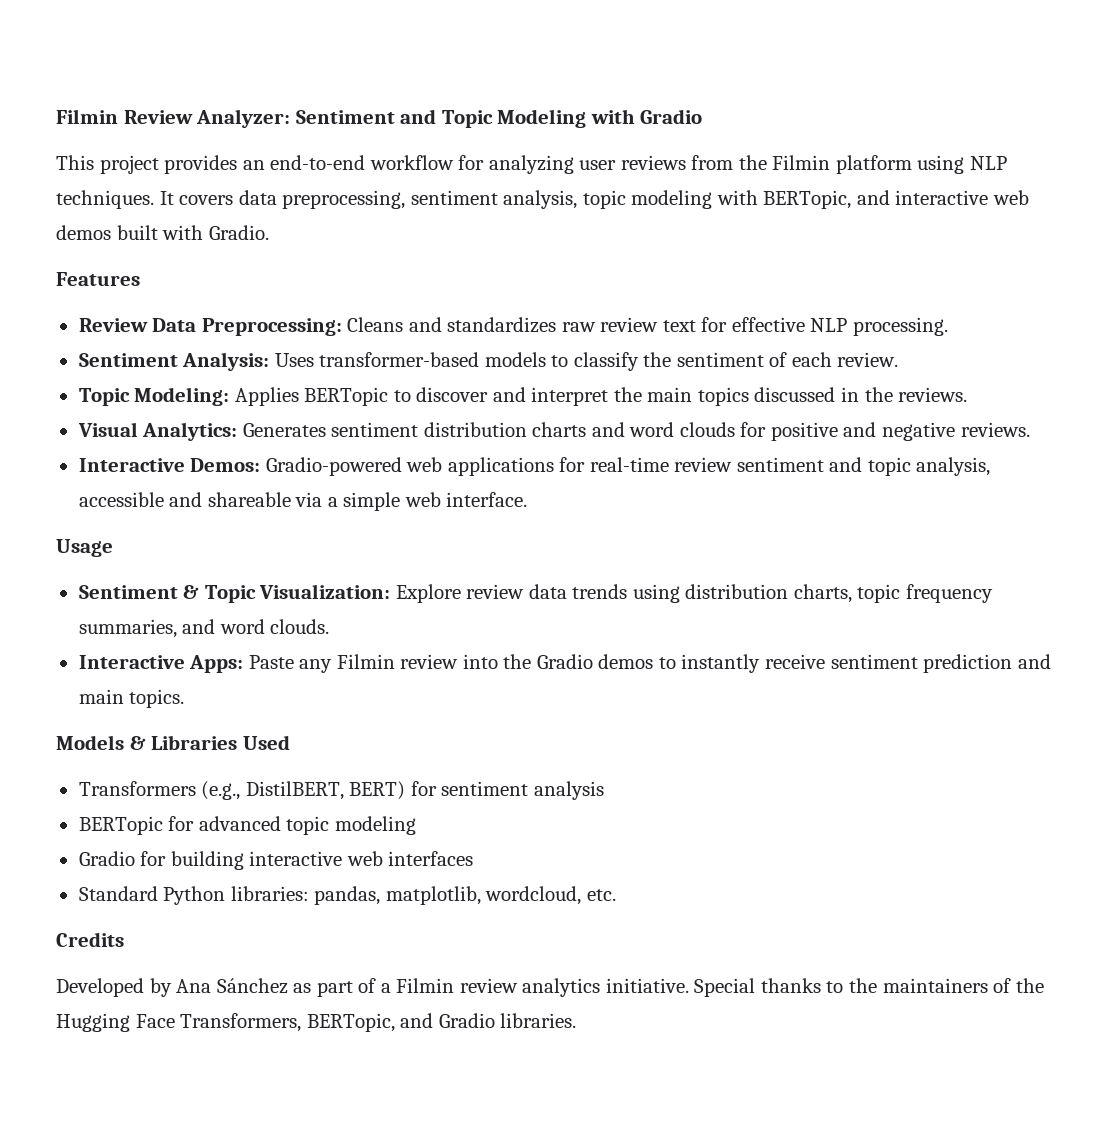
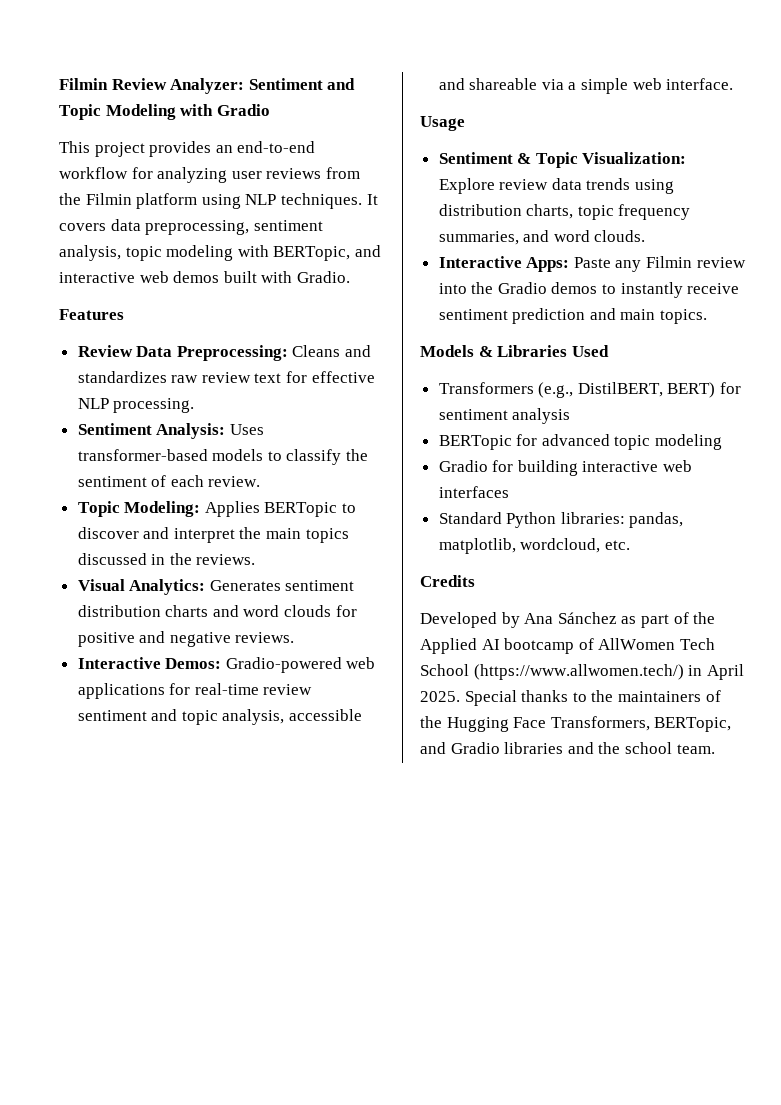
- Developed by Ana Sánchez as part of a Filmin review analytics initiative.
+ Developed by Ana Sánchez as part of the Applied AI bootcamp of AllWomen Tech School (https://www.allwomen.tech/) in April 2025.
- Special thanks to the maintainers of the Hugging Face Transformers, BERTopic, and Gradio libraries.
+ Special thanks to the maintainers of the Hugging Face Transformers, BERTopic, and Gradio libraries and the school team.

